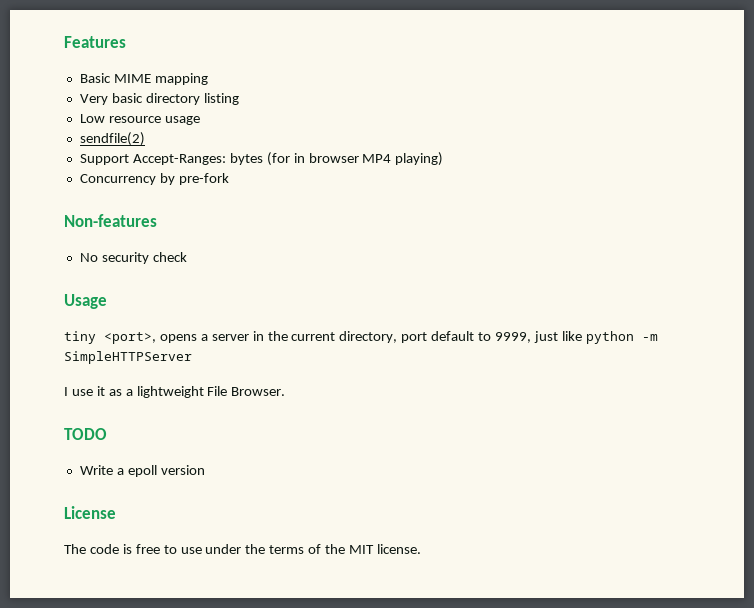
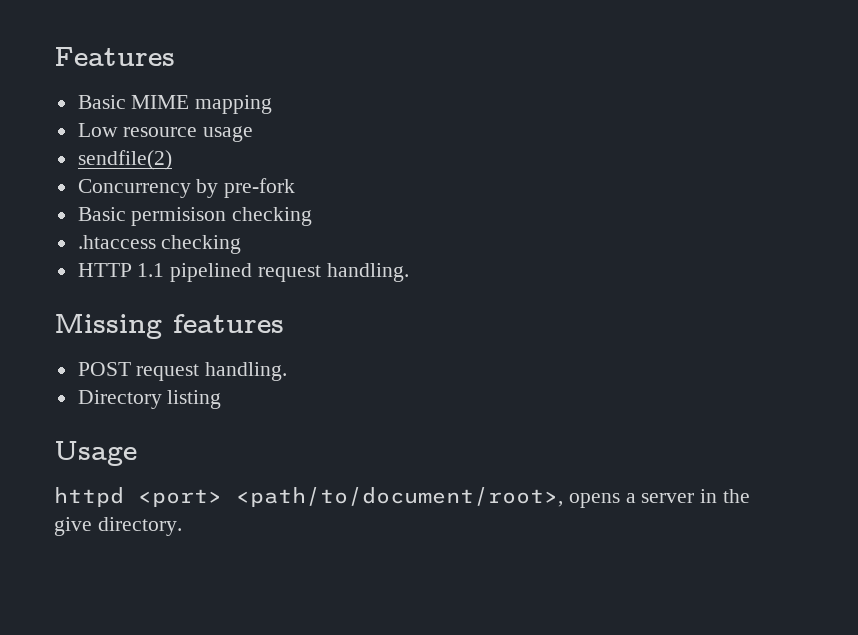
- Very basic directory listing
- Support Accept-Ranges: bytes (for in browser MP4 playing)
  Concurrency by pre-fork
- Non-features
- No security check
+ Basic permisison checking
+ .htaccess checking
+ HTTP 1.1 pipelined request handling.
+ Missing features
+ POST request handling.
+ Directory listing
  Usage
- tiny <port>, opens a server in the current directory, port default to 9999, just like python -m SimpleHTTPServer
- I use it as a lightweight File Browser.
- TODO
- Write a epoll version
- License
- The code is free to use under the terms of the MIT license.
+ httpd <port> <path/to/document/root>, opens a server in the give directory.

